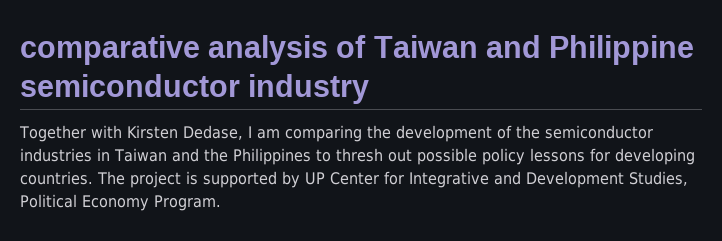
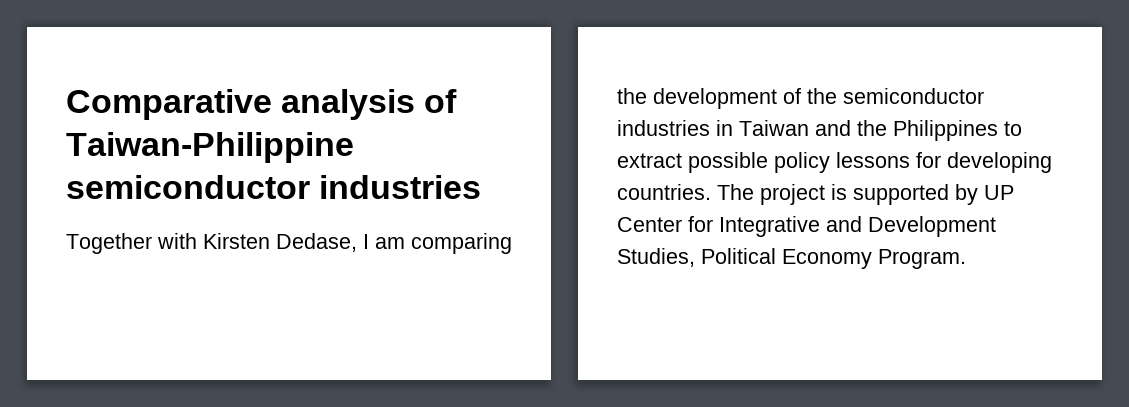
- comparative analysis of Taiwan and Philippine semiconductor industry
+ Comparative analysis of Taiwan-Philippine semiconductor industries
- Together with Kirsten Dedase, I am comparing the development of the semiconductor industries in Taiwan and the Philippines to thresh out possible policy lessons for developing countries.
+ Together with Kirsten Dedase, I am comparing the development of the semiconductor industries in Taiwan and the Philippines to extract possible policy lessons for developing countries.

